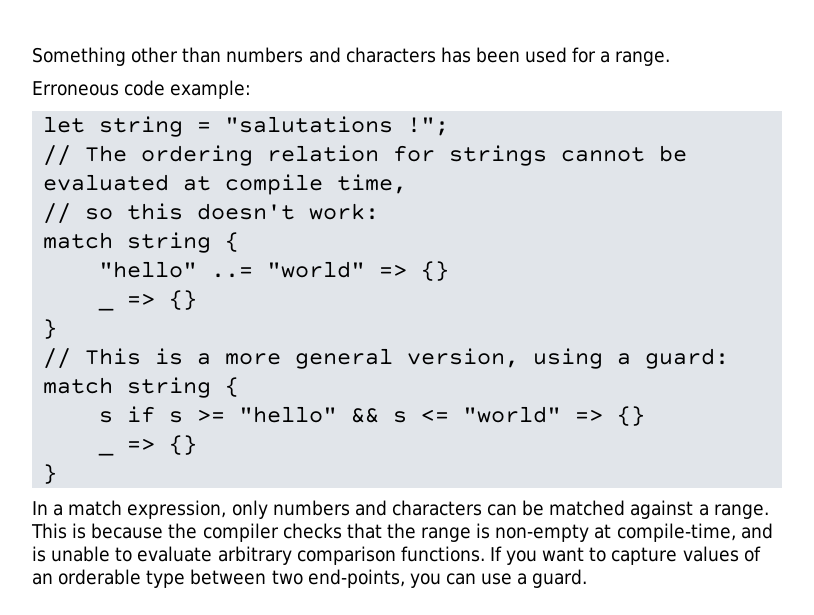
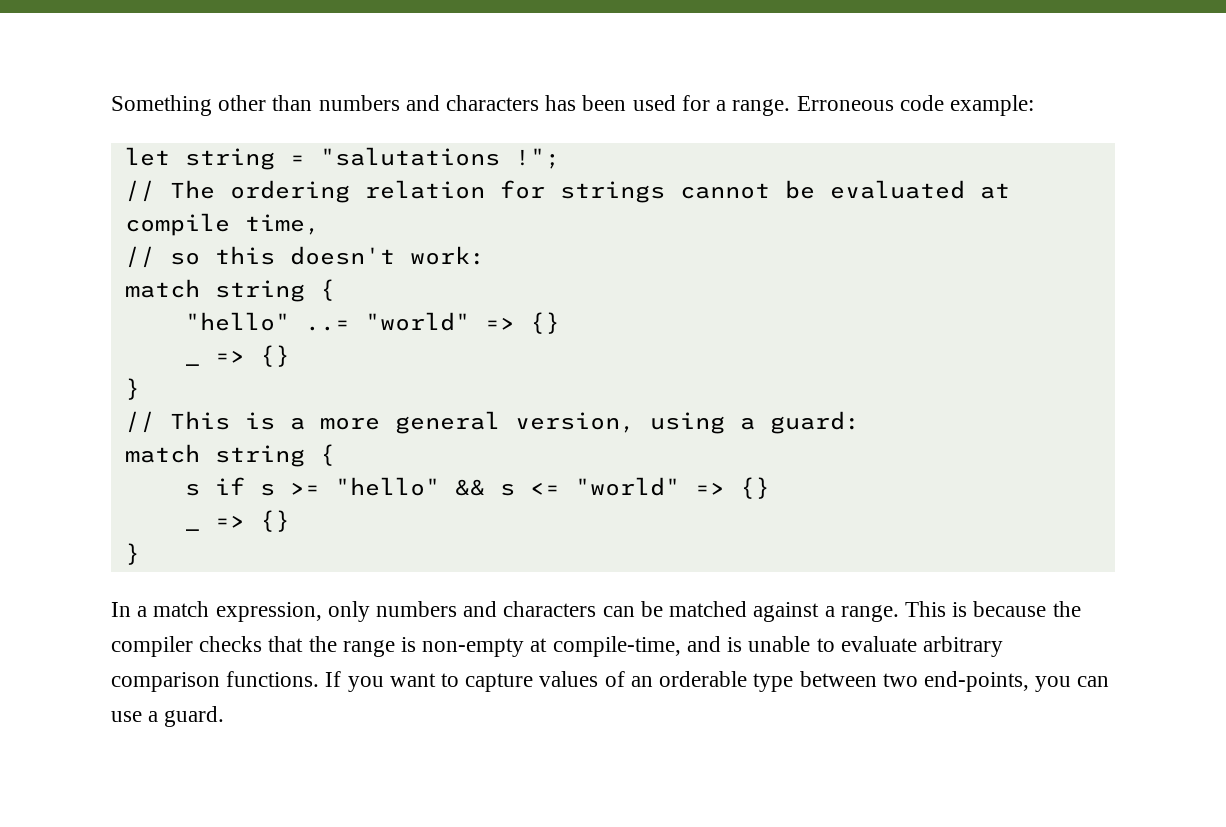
- Something other than numbers and characters has been used for a range.
- Erroneous code example:
+ Something other than numbers and characters has been used for a range. Erroneous code example:

